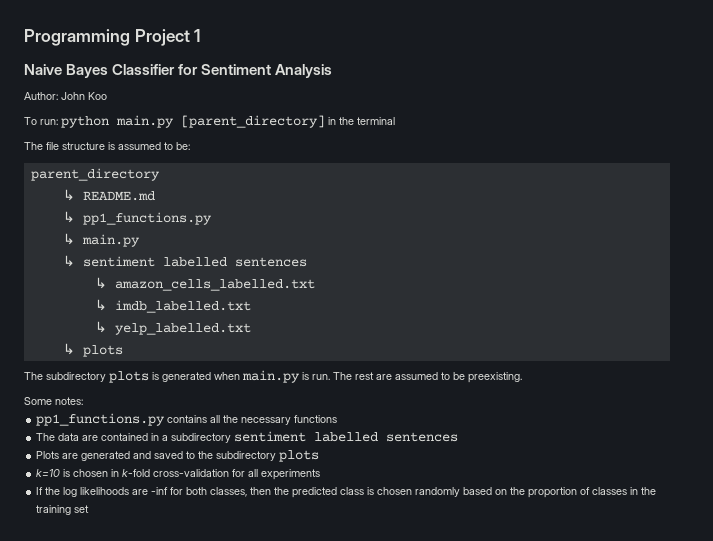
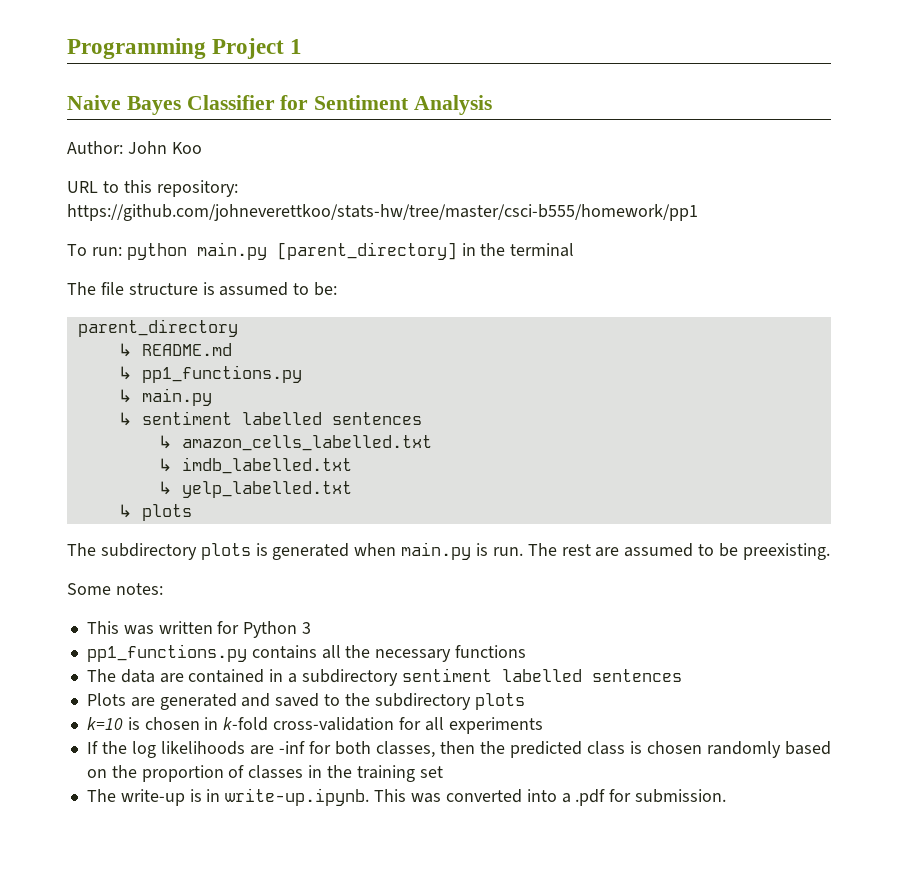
+ URL to this repository: https://github.com/johneverettkoo/stats-hw/tree/master/csci-b555/homework/pp1
+ This was written for Python 3
+ The write-up is in write-up.ipynb. This was converted into a .pdf for submission.

